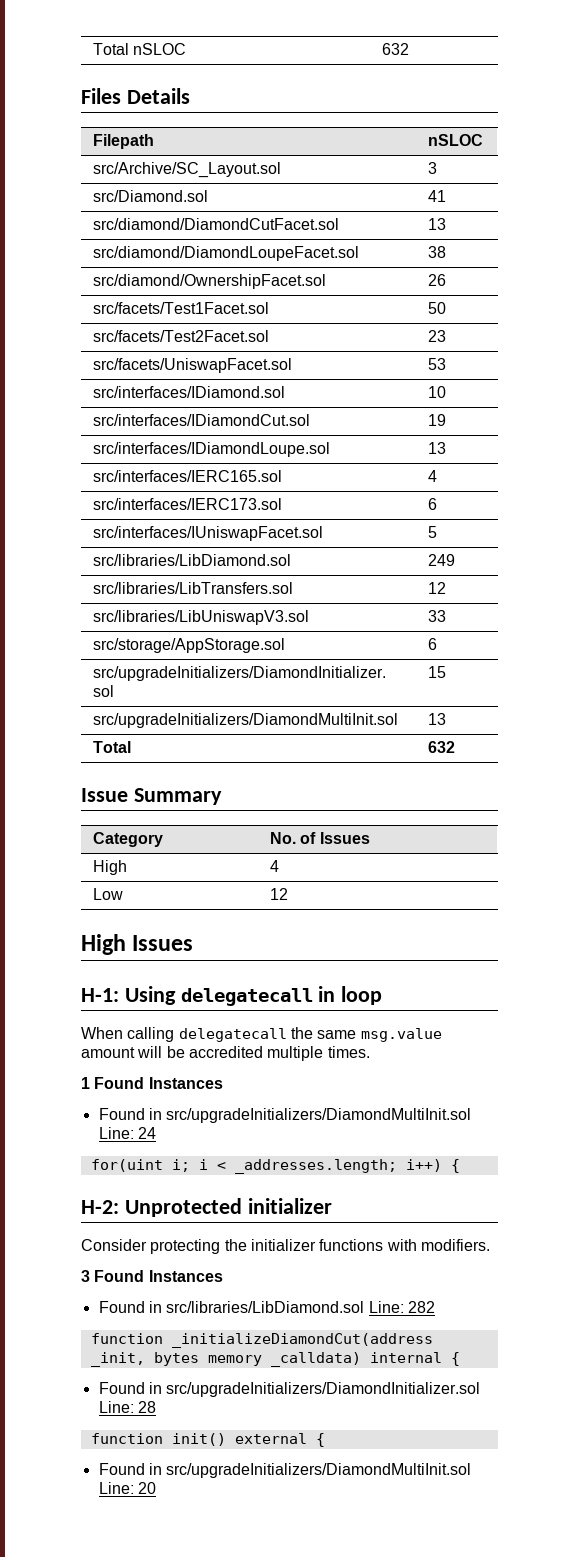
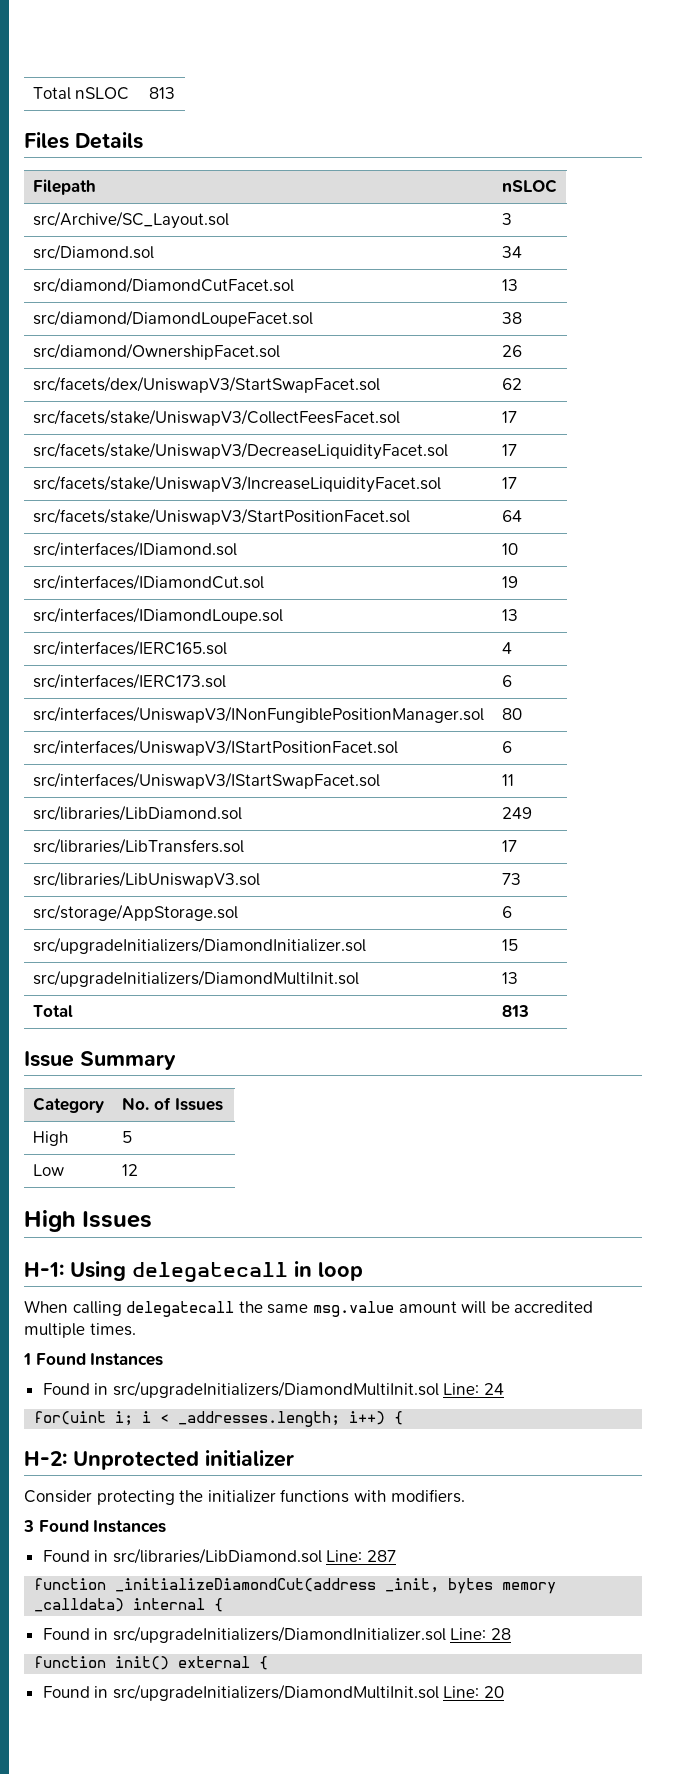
- Total nSLOC | 632
+ Total nSLOC | 813
- src/Diamond.sol | 41
+ src/Diamond.sol | 34
- src/facets/Test1Facet.sol | 50
- src/facets/Test2Facet.sol | 23
- src/facets/UniswapFacet.sol | 53
+ src/facets/dex/UniswapV3/StartSwapFacet.sol | 62
+ src/facets/stake/UniswapV3/CollectFeesFacet.sol | 17
+ src/facets/stake/UniswapV3/DecreaseLiquidityFacet.sol | 17
+ src/facets/stake/UniswapV3/IncreaseLiquidityFacet.sol | 17
+ src/facets/stake/UniswapV3/StartPositionFacet.sol | 64
- src/interfaces/IUniswapFacet.sol | 5
+ src/interfaces/UniswapV3/INonFungiblePositionManager.sol | 80
+ src/interfaces/UniswapV3/IStartPositionFacet.sol | 6
+ src/interfaces/UniswapV3/IStartSwapFacet.sol | 11
- src/libraries/LibTransfers.sol | 12
+ src/libraries/LibTransfers.sol | 17
- src/libraries/LibUniswapV3.sol | 33
+ src/libraries/LibUniswapV3.sol | 73
- Total | 632
+ Total | 813
- High | 4
+ High | 5
- Found in src/libraries/LibDiamond.sol Line: 282
+ Found in src/libraries/LibDiamond.sol Line: 287

